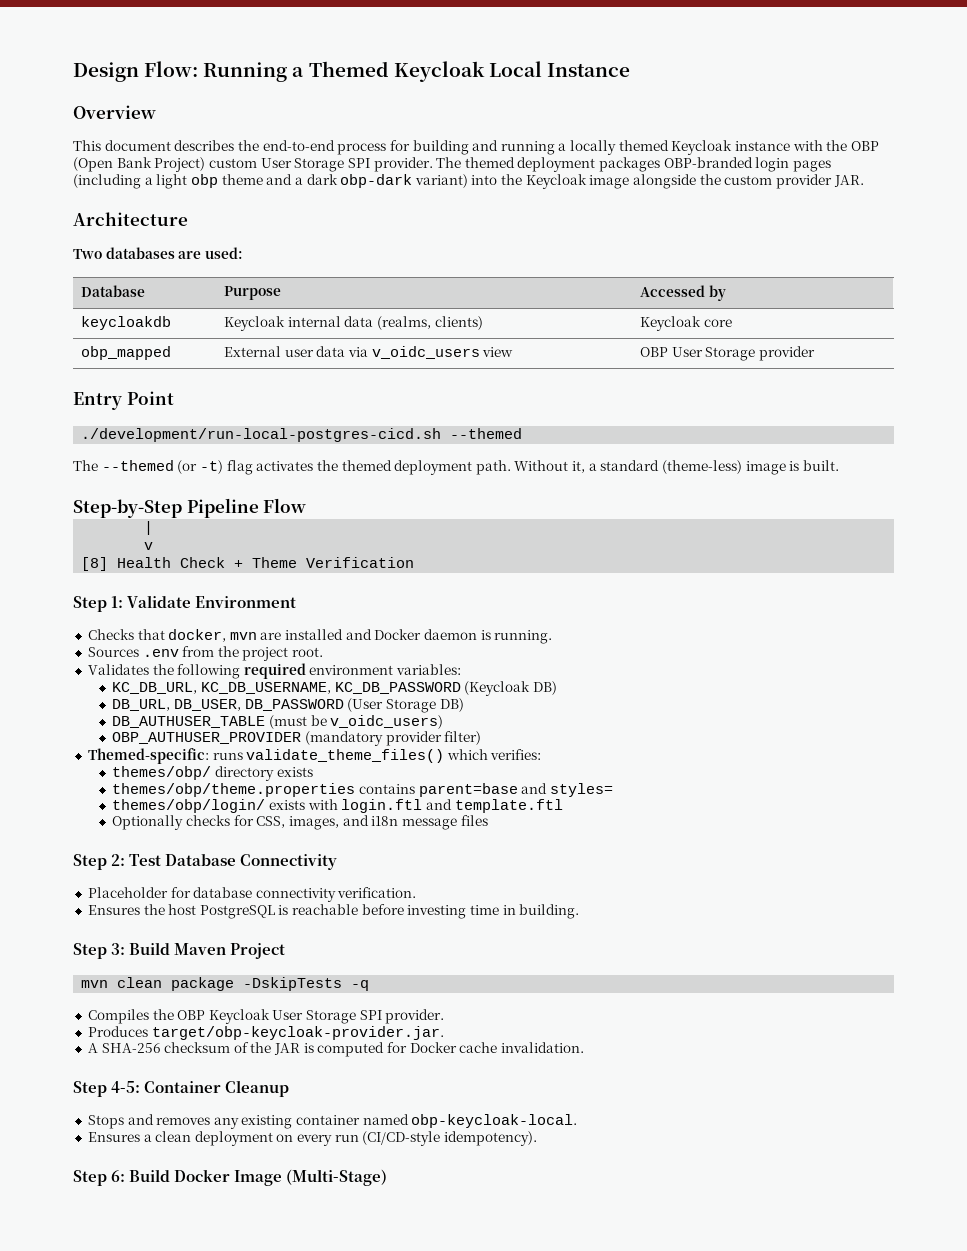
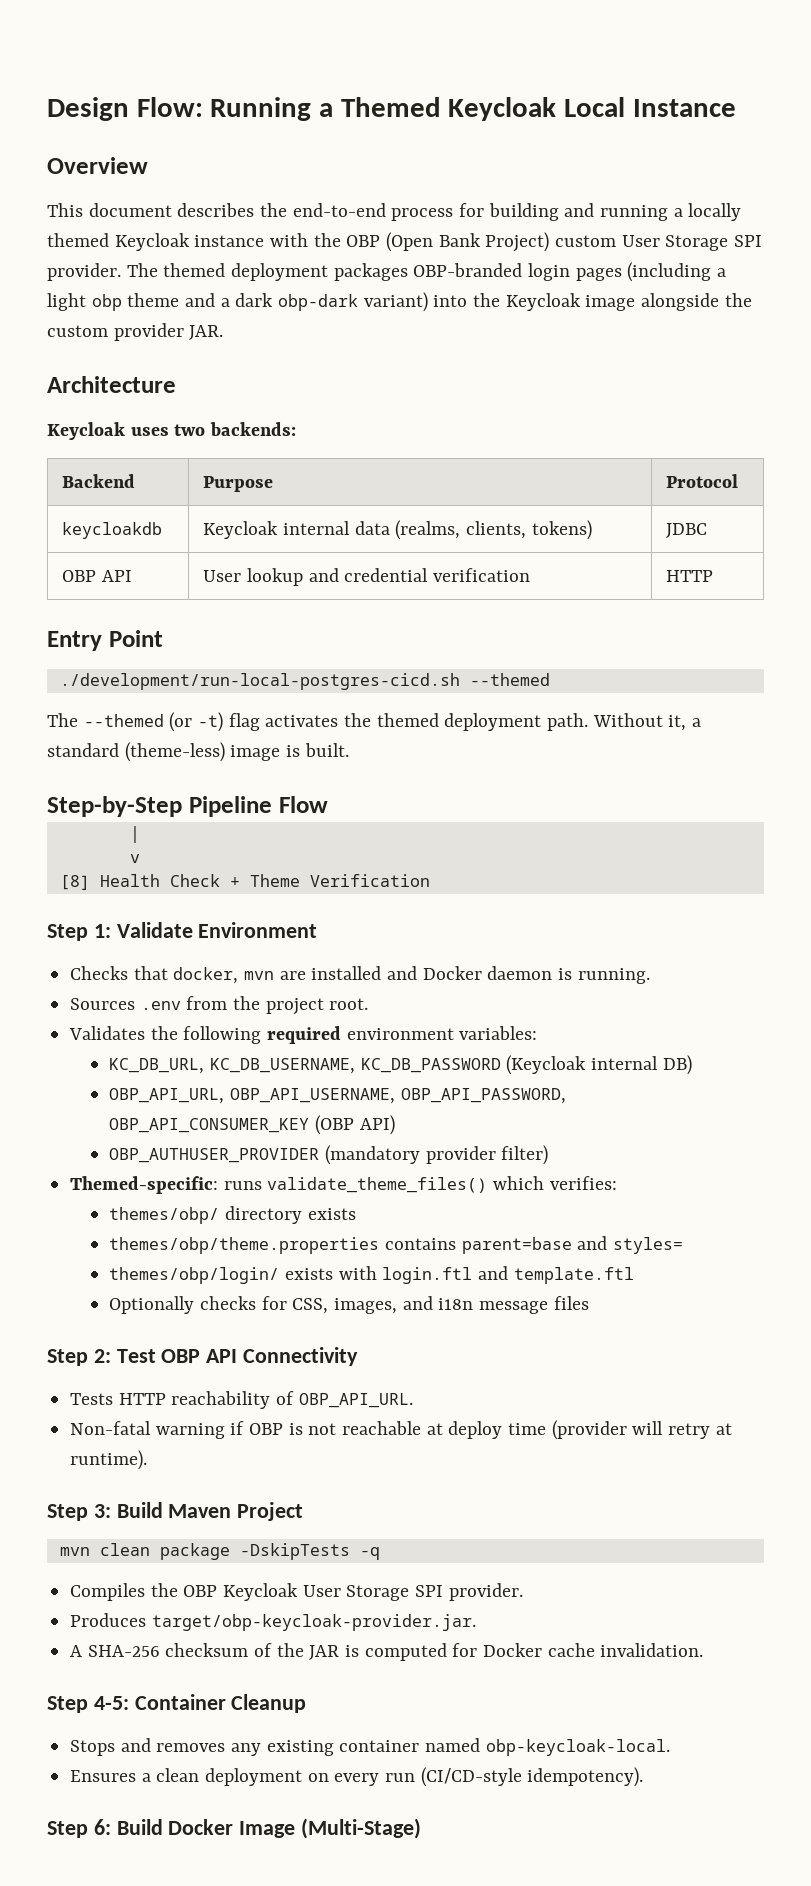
- Two databases are used:
- Database | Purpose | Accessed by
+ Keycloak uses two backends:
+ Backend | Purpose | Protocol
- keycloakdb | Keycloak internal data (realms, clients) | Keycloak core
- obp_mapped | External user data via v_oidc_users view | OBP User Storage provider
+ keycloakdb | Keycloak internal data (realms, clients, tokens) | JDBC
+ OBP API | User lookup and credential verification | HTTP
- KC_DB_URL, KC_DB_USERNAME, KC_DB_PASSWORD (Keycloak DB)
- DB_URL, DB_USER, DB_PASSWORD (User Storage DB)
- DB_AUTHUSER_TABLE (must be v_oidc_users)
+ KC_DB_URL, KC_DB_USERNAME, KC_DB_PASSWORD (Keycloak internal DB)
+ OBP_API_URL, OBP_API_USERNAME, OBP_API_PASSWORD, OBP_API_CONSUMER_KEY (OBP API)
- Step 2: Test Database Connectivity
+ Step 2: Test OBP API Connectivity
- Placeholder for database connectivity verification.
- Ensures the host PostgreSQL is reachable before investing time in building.
+ Tests HTTP reachability of OBP_API_URL.
+ Non-fatal warning if OBP is not reachable at deploy time (provider will retry at runtime).

